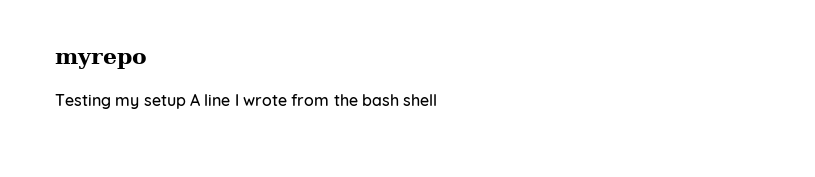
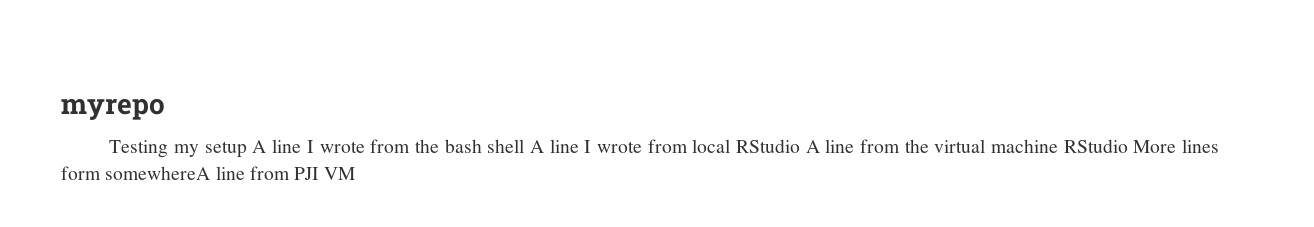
- Testing my setup A line I wrote from the bash shell
+ Testing my setup A line I wrote from the bash shell A line I wrote from local RStudio A line from the virtual machine RStudio More lines form somewhereA line from PJI VM

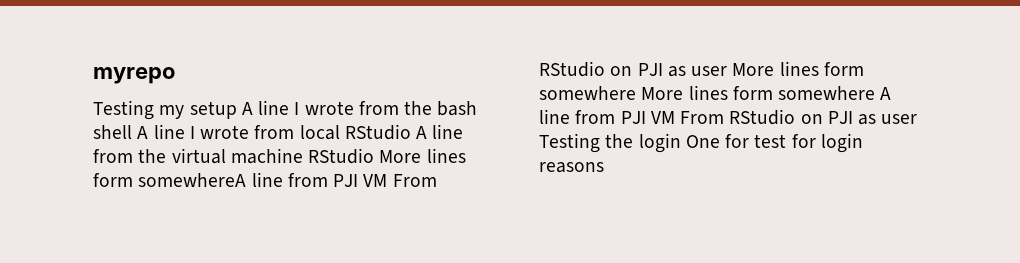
- Testing my setup A line I wrote from the bash shell A line I wrote from local RStudio A line from the virtual machine RStudio More lines form somewhereA line from PJI VM
+ Testing my setup A line I wrote from the bash shell A line I wrote from local RStudio A line from the virtual machine RStudio More lines form somewhereA line from PJI VM From RStudio on PJI as user More lines form somewhere More lines form somewhere A line from PJI VM From RStudio on PJI as user Testing the login One for test for login reasons

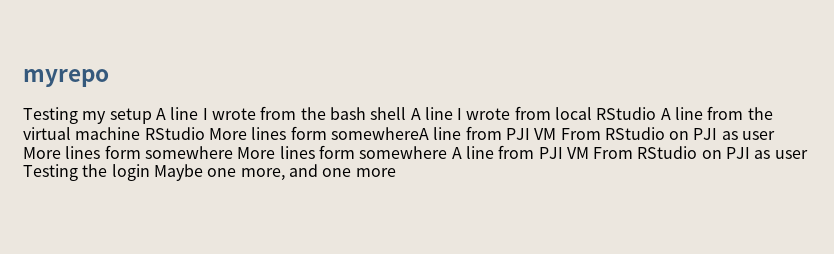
- Testing my setup A line I wrote from the bash shell A line I wrote from local RStudio A line from the virtual machine RStudio More lines form somewhereA line from PJI VM From RStudio on PJI as user More lines form somewhere More lines form somewhere A line from PJI VM From RStudio on PJI as user Testing the login One for test for login reasons
+ Testing my setup A line I wrote from the bash shell A line I wrote from local RStudio A line from the virtual machine RStudio More lines form somewhereA line from PJI VM From RStudio on PJI as user More lines form somewhere More lines form somewhere A line from PJI VM From RStudio on PJI as user Testing the login Maybe one more, and one more

